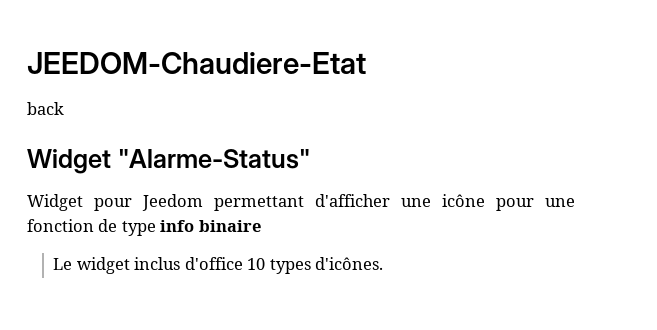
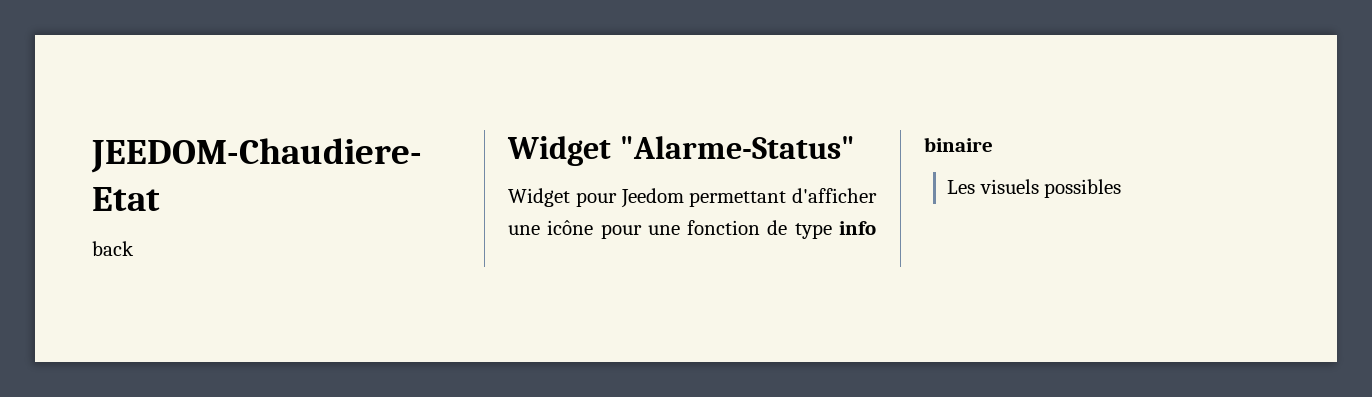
- Le widget inclus d'office 10 types d'icônes.
+ Les visuels possibles

